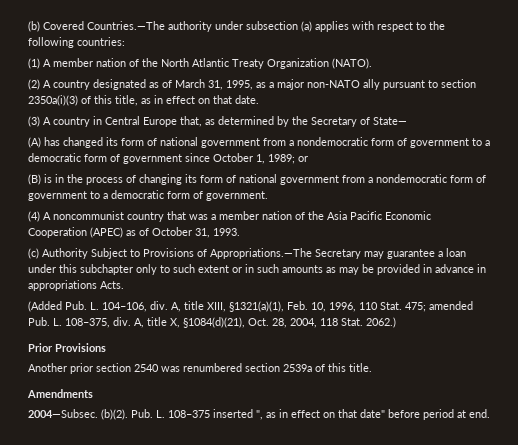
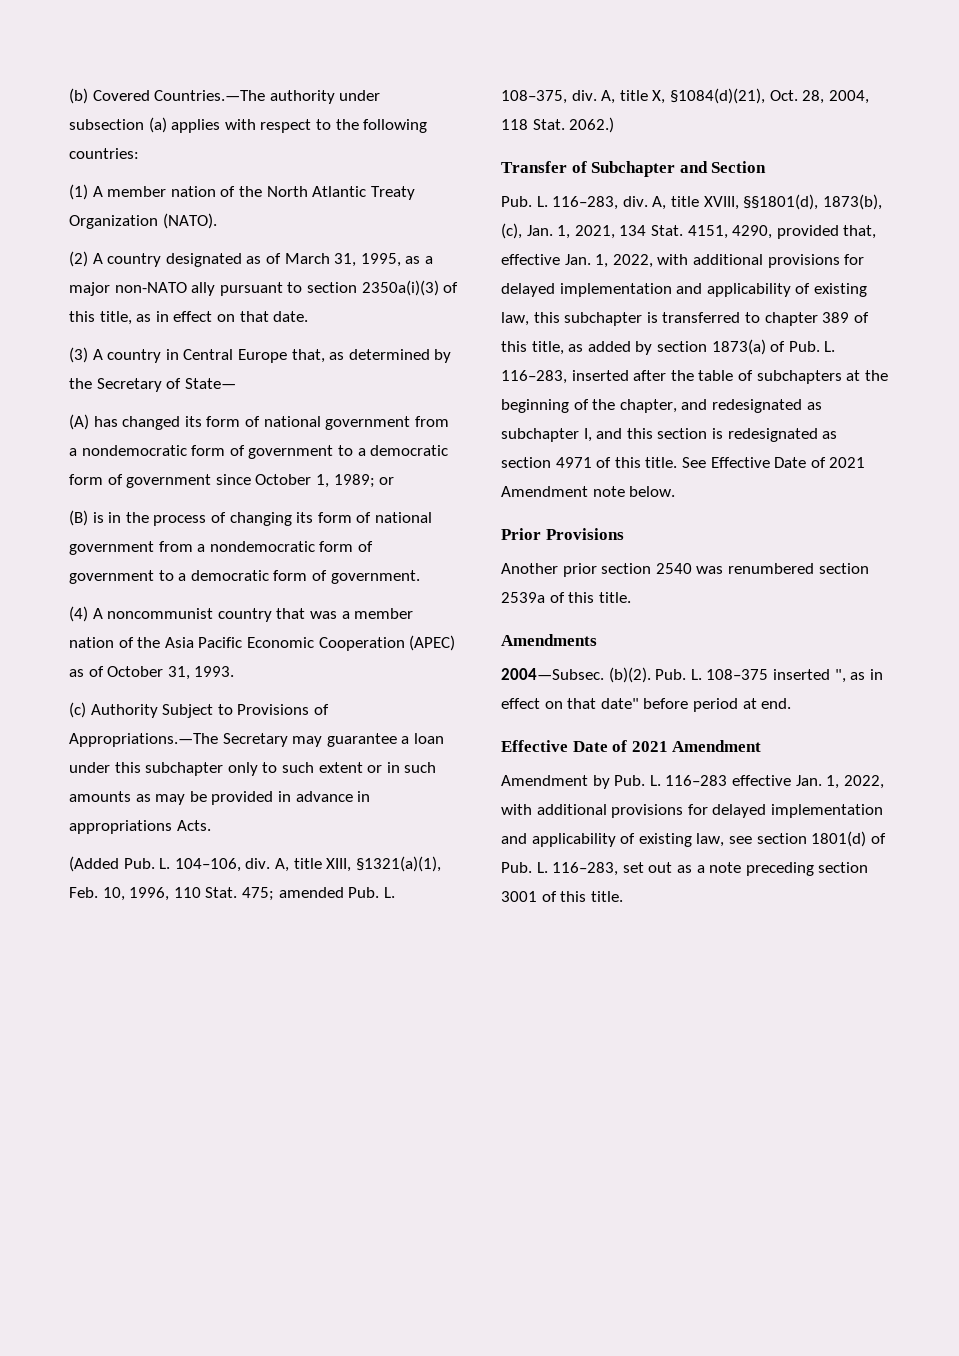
+ Transfer of Subchapter and Section
+ Pub. L. 116–283, div. A, title XVIII, §§1801(d), 1873(b), (c), Jan. 1, 2021, 134 Stat. 4151, 4290, provided that, effective Jan. 1, 2022, with additional provisions for delayed implementation and applicability of existing law, this subchapter is transferred to chapter 389 of this title, as added by section 1873(a) of Pub. L. 116–283, inserted after the table of subchapters at the beginning of the chapter, and redesignated as subchapter I, and this section is redesignated as section 4971 of this title. See Effective Date of 2021 Amendment note below.
  Pub. L. 108–375 inserted ", as in effect on that date" before period at end.
+ Effective Date of 2021 Amendment
+ Amendment by Pub. L. 116–283 effective Jan. 1, 2022, with additional provisions for delayed implementation and applicability of existing law, see section 1801(d) of Pub. L. 116–283, set out as a note preceding section 3001 of this title.

